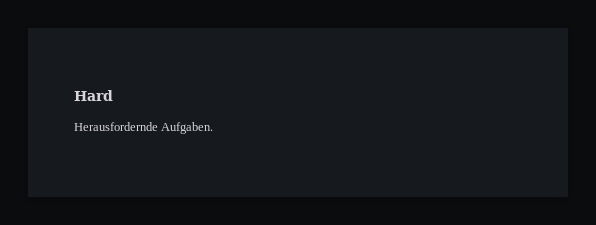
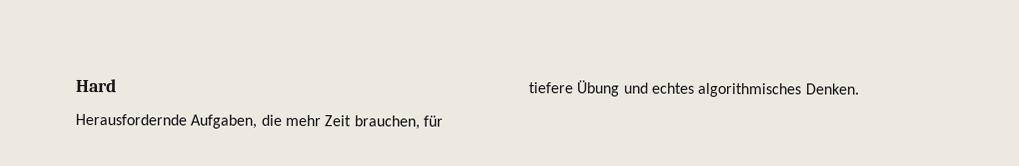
- Herausfordernde Aufgaben.
+ Herausfordernde Aufgaben, die mehr Zeit brauchen, für tiefere Übung und echtes algorithmisches Denken.

